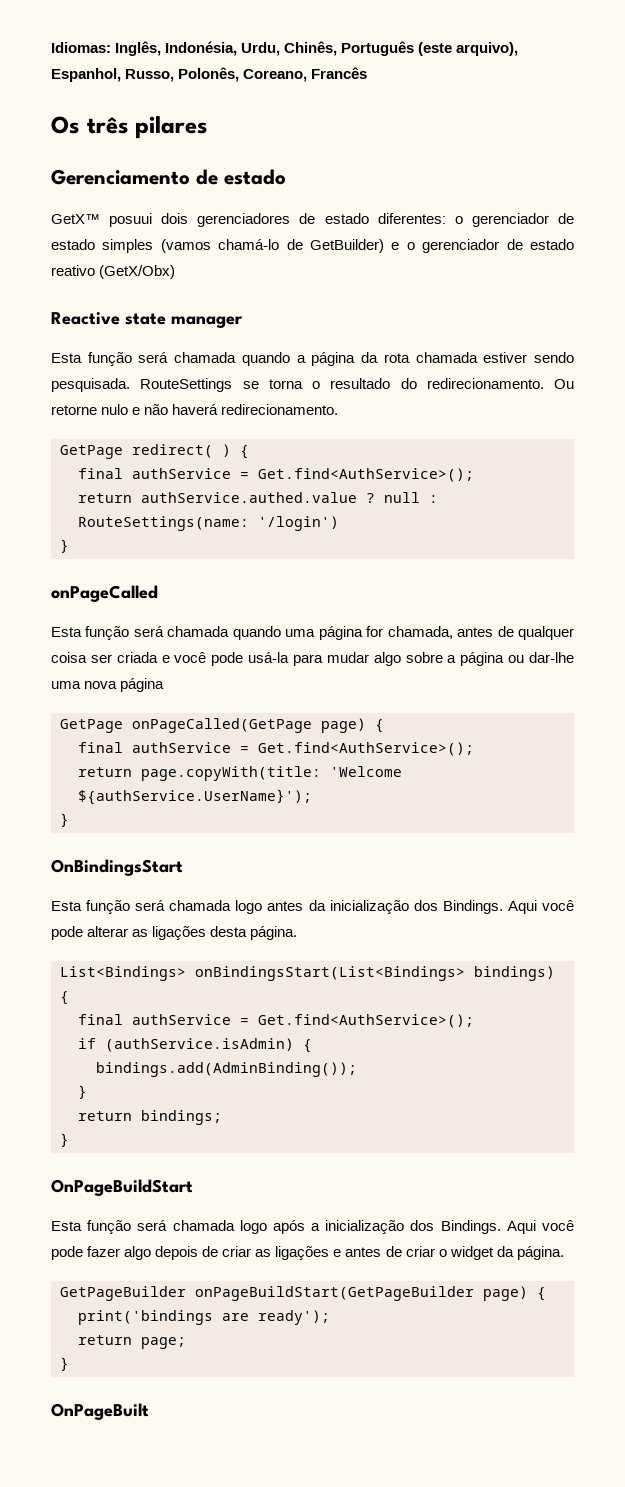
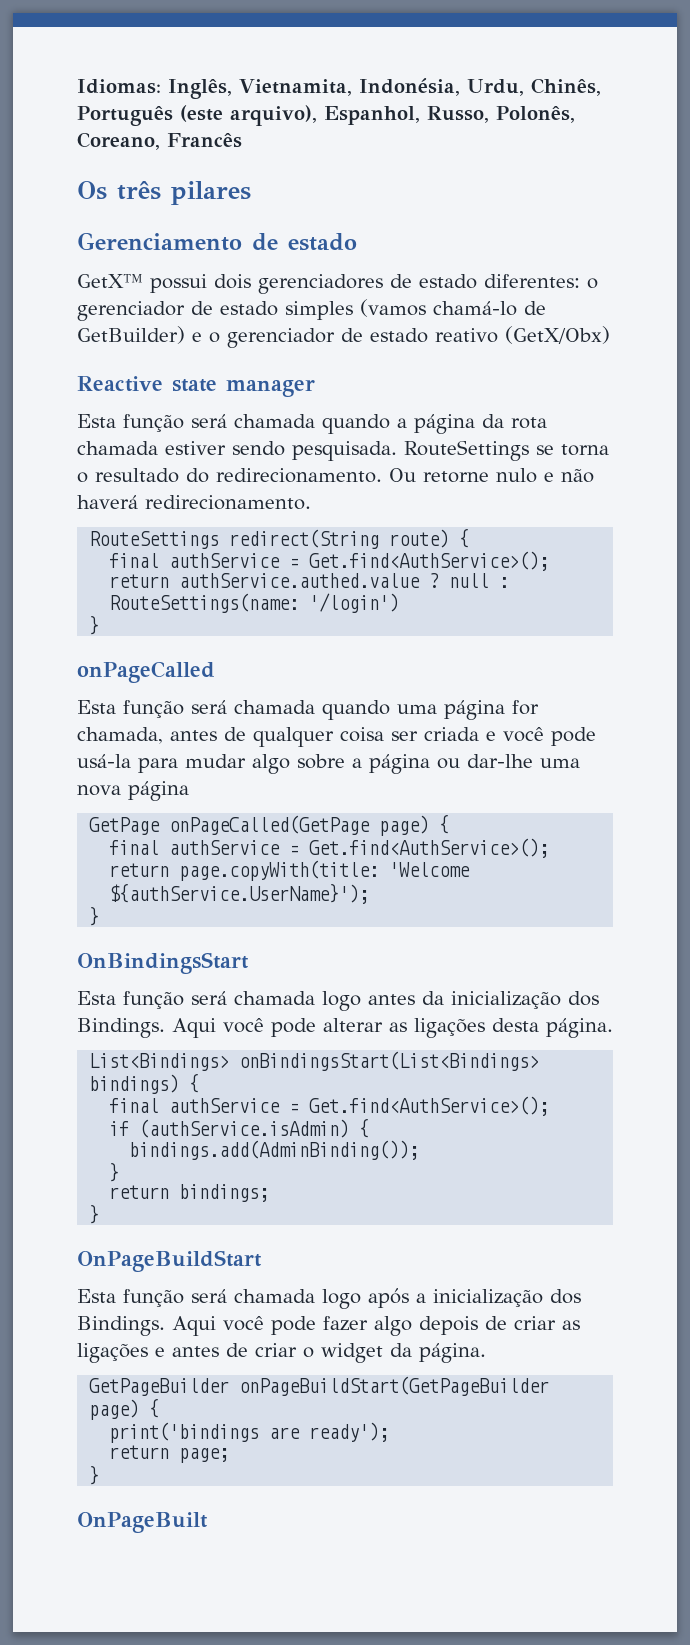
- Idiomas: Inglês, Indonésia, Urdu, Chinês, Português (este arquivo), Espanhol, Russo, Polonês, Coreano, Francês
+ Idiomas: Inglês, Vietnamita, Indonésia, Urdu, Chinês, Português (este arquivo), Espanhol, Russo, Polonês, Coreano, Francês
- GetX™ posuui dois gerenciadores de estado diferentes: o gerenciador de estado simples (vamos chamá-lo de GetBuilder) e o gerenciador de estado reativo (GetX/Obx)
+ GetX™ possui dois gerenciadores de estado diferentes: o gerenciador de estado simples (vamos chamá-lo de GetBuilder) e o gerenciador de estado reativo (GetX/Obx)
- GetPage redirect( ) {
+ RouteSettings redirect(String route) {

